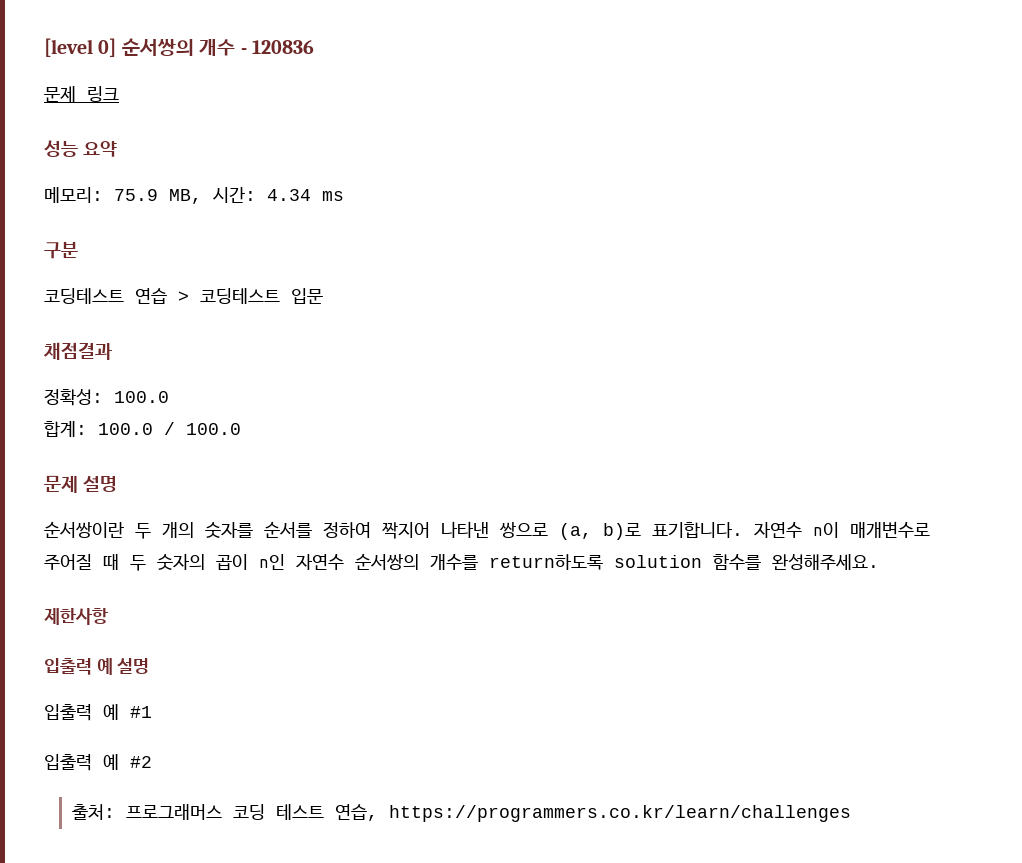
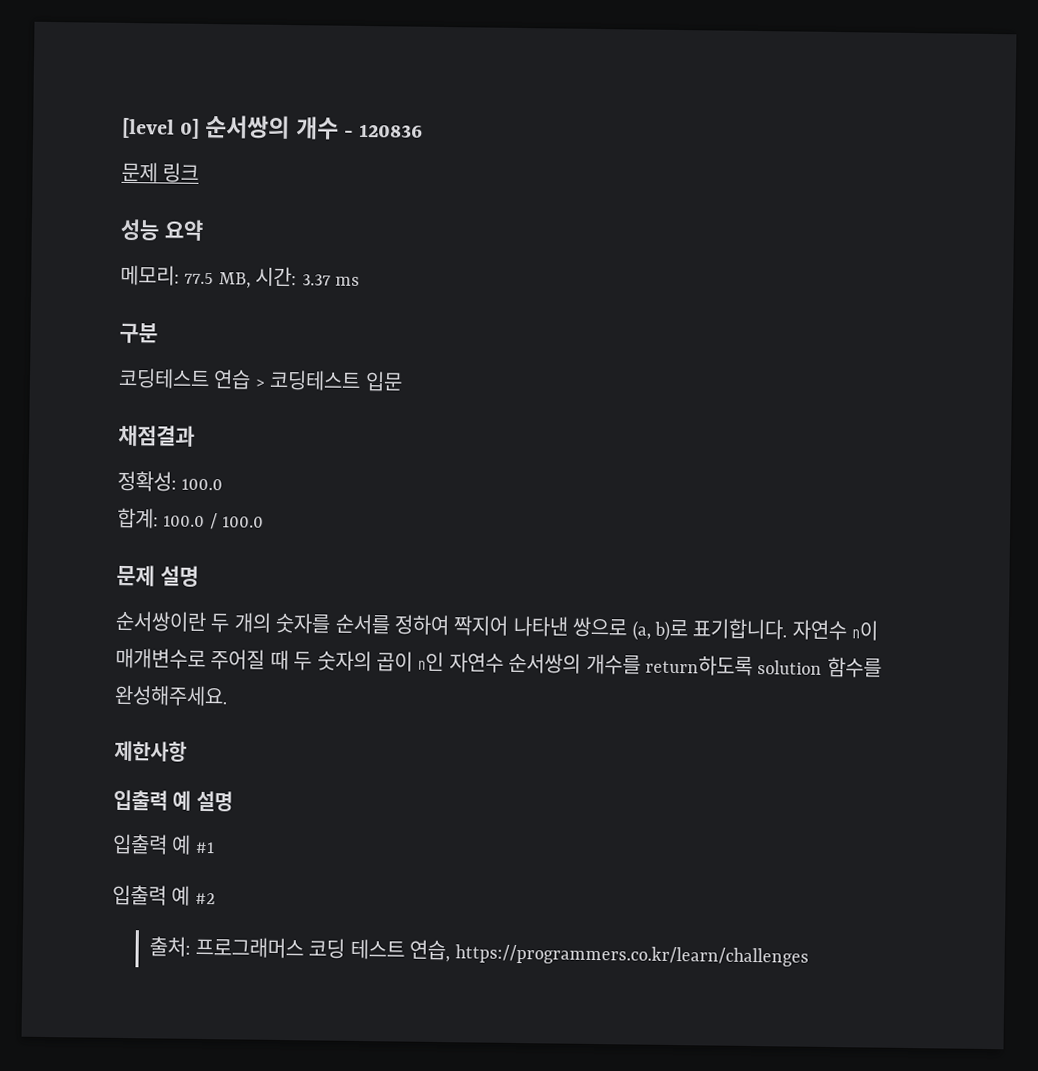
- 메모리: 75.9 MB, 시간: 4.34 ms
+ 메모리: 77.5 MB, 시간: 3.37 ms

